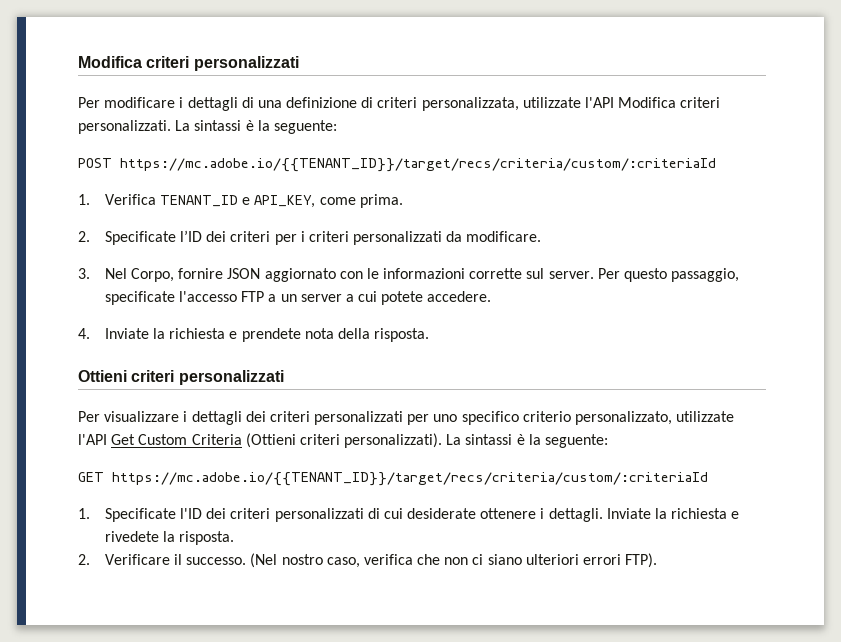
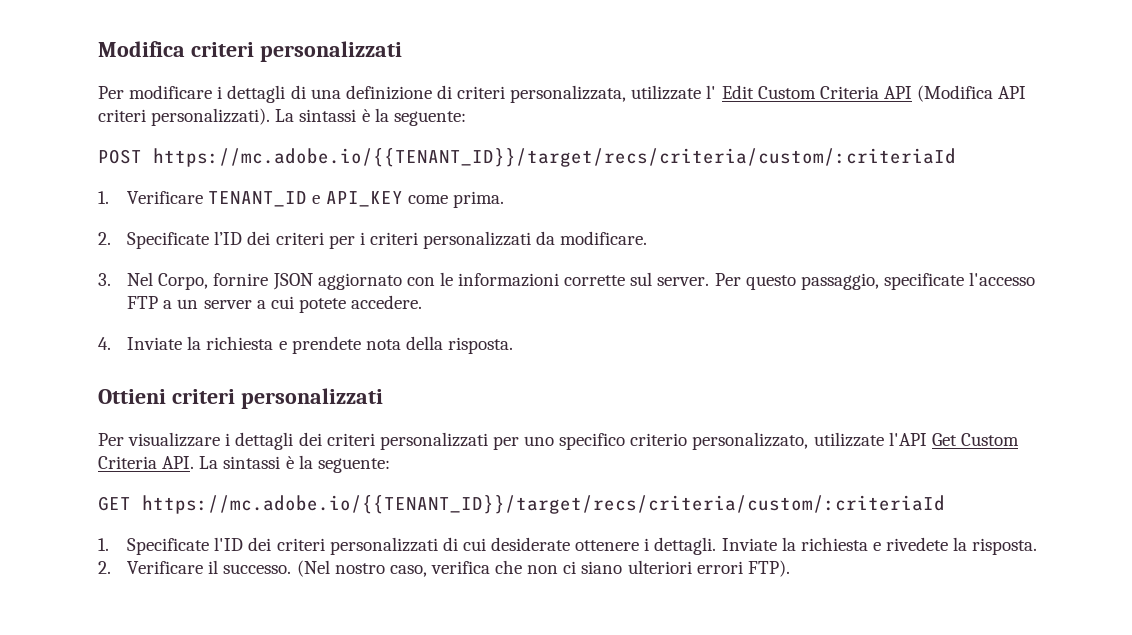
- Per modificare i dettagli di una definizione di criteri personalizzata, utilizzate l'API Modifica criteri personalizzati.
+ Per modificare i dettagli di una definizione di criteri personalizzata, utilizzate l' Edit Custom Criteria API (Modifica API criteri personalizzati).
- 1. Verifica TENANT_ID e API_KEY, come prima.
+ 1. Verificare TENANT_ID e API_KEY come prima.
- Per visualizzare i dettagli dei criteri personalizzati per uno specifico criterio personalizzato, utilizzate l'API Get Custom Criteria (Ottieni criteri personalizzati). La sintassi è la seguente:
+ Per visualizzare i dettagli dei criteri personalizzati per uno specifico criterio personalizzato, utilizzate l'API Get Custom Criteria API. La sintassi è la seguente:

